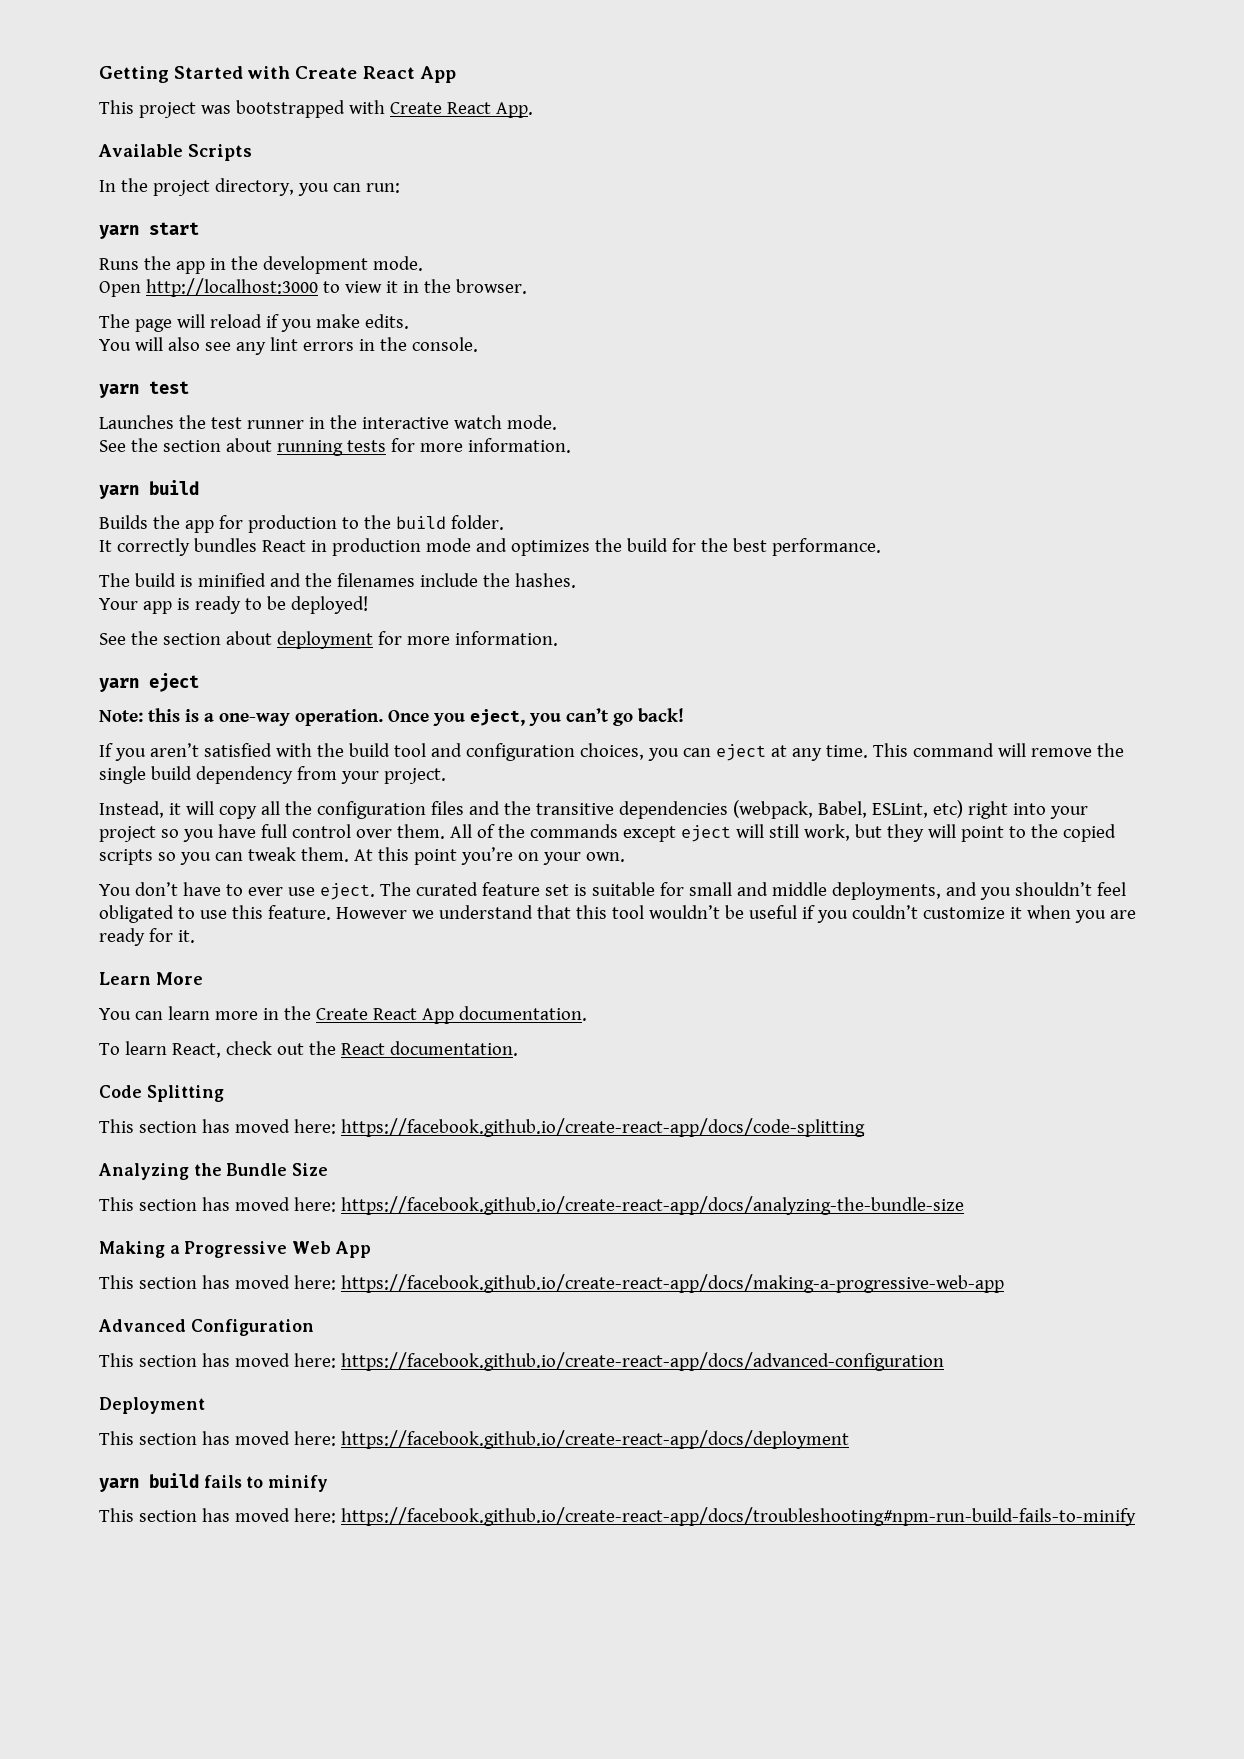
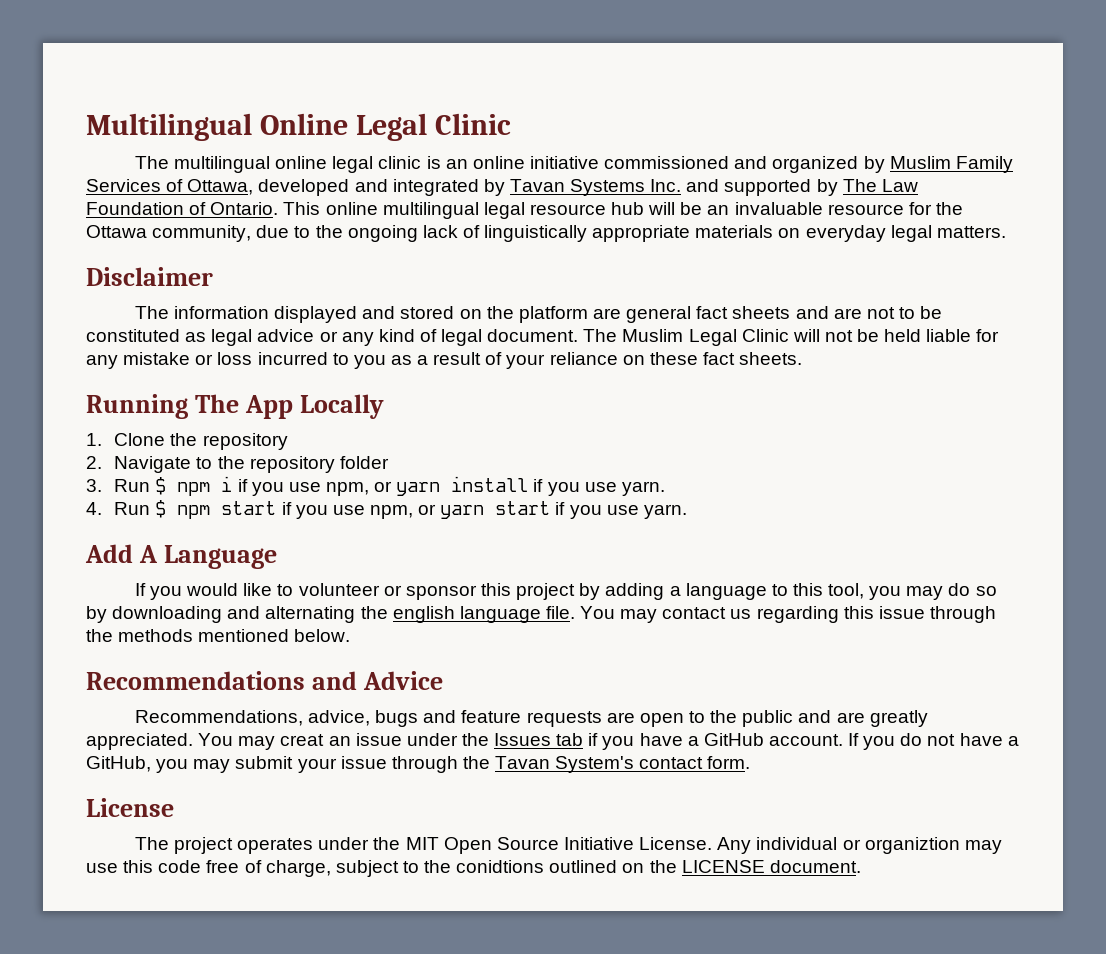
- Getting Started with Create React App
- This project was bootstrapped with Create React App.
- Available Scripts
- In the project directory, you can run:
- yarn start
- Runs the app in the development mode.
- Open http://localhost:3000 to view it in the browser.
- The page will reload if you make edits.
- You will also see any lint errors in the console.
- yarn test
- Launches the test runner in the interactive watch mode.
- See the section about running tests for more information.
- yarn build
- Builds the app for production to the build folder.
- It correctly bundles React in production mode and optimizes the build for the best performance.
- The build is minified and the filenames include the hashes.
- Your app is ready to be deployed!
- See the section about deployment for more information.
- yarn eject
- Note: this is a one-way operation. Once you eject, you can’t go back!
- If you aren’t satisfied with the build tool and configuration choices, you can eject at any time. This command will remove the single build dependency from your project.
- Instead, it will copy all the configuration files and the transitive dependencies (webpack, Babel, ESLint, etc) right into your project so you have full control over them. All of the commands except eject will still work, but they will point to the copied scripts so you can tweak them. At this point you’re on your own.
- You don’t have to ever use eject. The curated feature set is suitable for small and middle deployments, and you shouldn’t feel obligated to use this feature. However we understand that this tool wouldn’t be useful if you couldn’t customize it when you are ready for it.
- Learn More
- You can learn more in the Create React App documentation.
- To learn React, check out the React documentation.
- Code Splitting
- This section has moved here: https://facebook.github.io/create-react-app/docs/code-splitting
- Analyzing the Bundle Size
- This section has moved here: https://facebook.github.io/create-react-app/docs/analyzing-the-bundle-size
- Making a Progressive Web App
- This section has moved here: https://facebook.github.io/create-react-app/docs/making-a-progressive-web-app
- Advanced Configuration
- This section has moved here: https://facebook.github.io/create-react-app/docs/advanced-configuration
- Deployment
- This section has moved here: https://facebook.github.io/create-react-app/docs/deployment
- yarn build fails to minify
- This section has moved here: https://facebook.github.io/create-react-app/docs/troubleshooting#npm-run-build-fails-to-minify
+ Multilingual Online Legal Clinic
+ The multilingual online legal clinic is an online initiative commissioned and organized by Muslim Family Services of Ottawa, developed and integrated by Tavan Systems Inc. and supported by The Law Foundation of Ontario. This online multilingual legal resource hub will be an invaluable resource for the Ottawa community, due to the ongoing lack of linguistically appropriate materials on everyday legal matters.
+ Disclaimer
+ The information displayed and stored on the platform are general fact sheets and are not to be constituted as legal advice or any kind of legal document. The Muslim Legal Clinic will not be held liable for any mistake or loss incurred to you as a result of your reliance on these fact sheets.
+ Running The App Locally
+ 1. Clone the repository
+ 2. Navigate to the repository folder
+ 3. Run $ npm i if you use npm, or yarn install if you use yarn.
+ 4. Run $ npm start if you use npm, or yarn start if you use yarn.
+ Add A Language
+ If you would like to volunteer or sponsor this project by adding a language to this tool, you may do so by downloading and alternating the english language file. You may contact us regarding this issue through the methods mentioned below.
+ Recommendations and Advice
+ Recommendations, advice, bugs and feature requests are open to the public and are greatly appreciated. You may creat an issue under the Issues tab if you have a GitHub account. If you do not have a GitHub, you may submit your issue through the Tavan System's contact form.
+ License
+ The project operates under the MIT Open Source Initiative License. Any individual or organiztion may use this code free of charge, subject to the conidtions outlined on the LICENSE document.

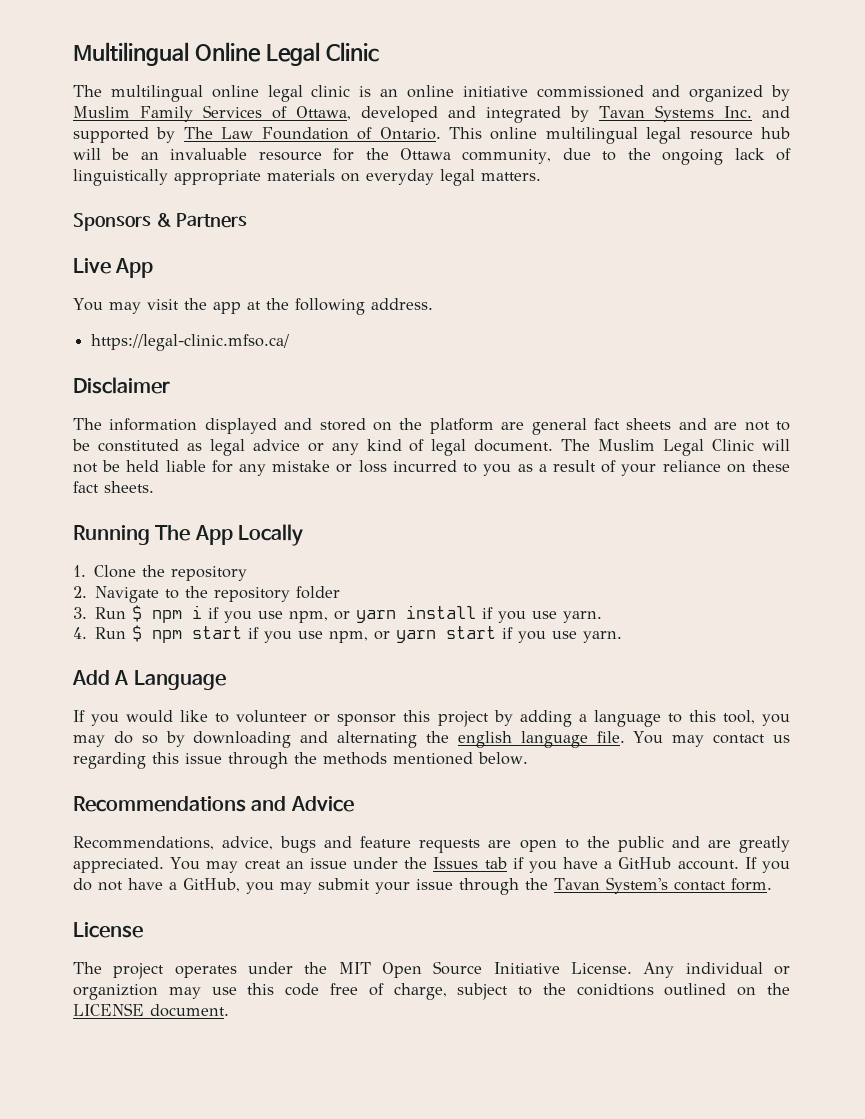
+ Sponsors & Partners
+ Live App
+ You may visit the app at the following address.
+ https://legal-clinic.mfso.ca/

